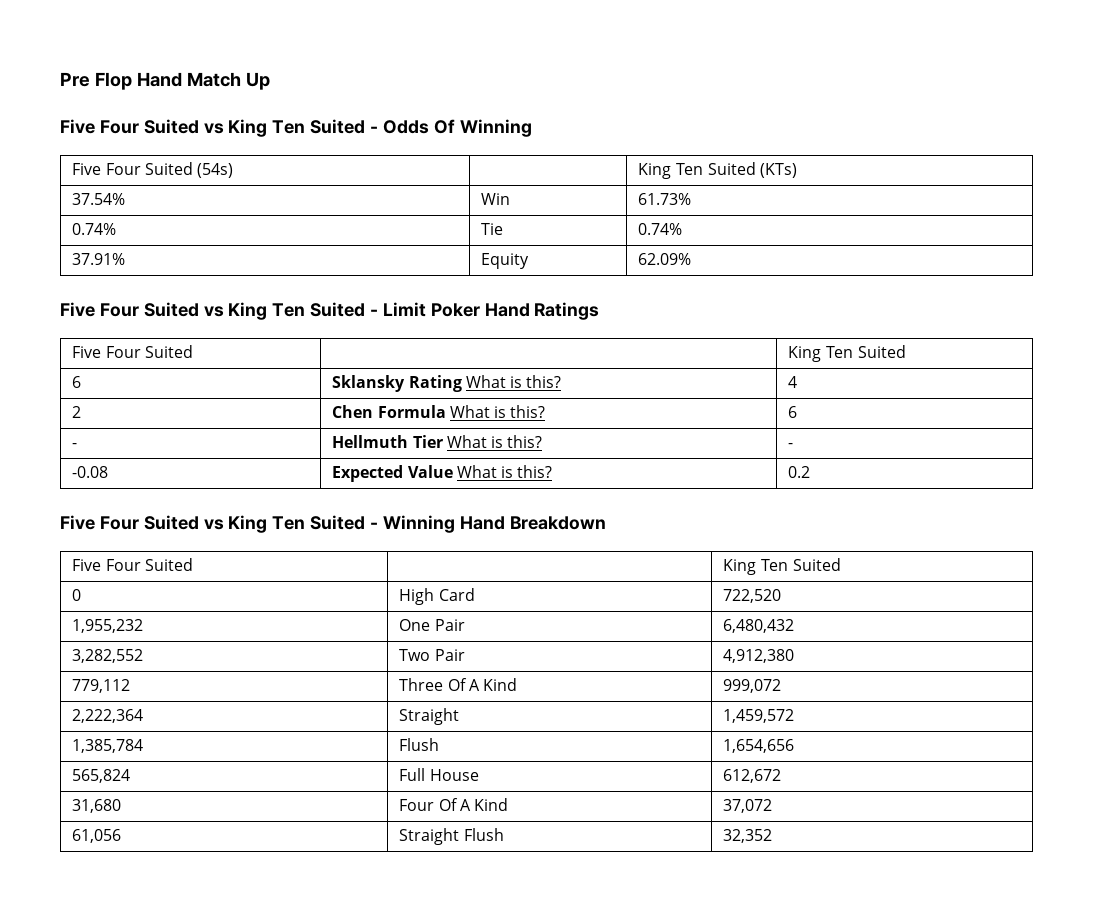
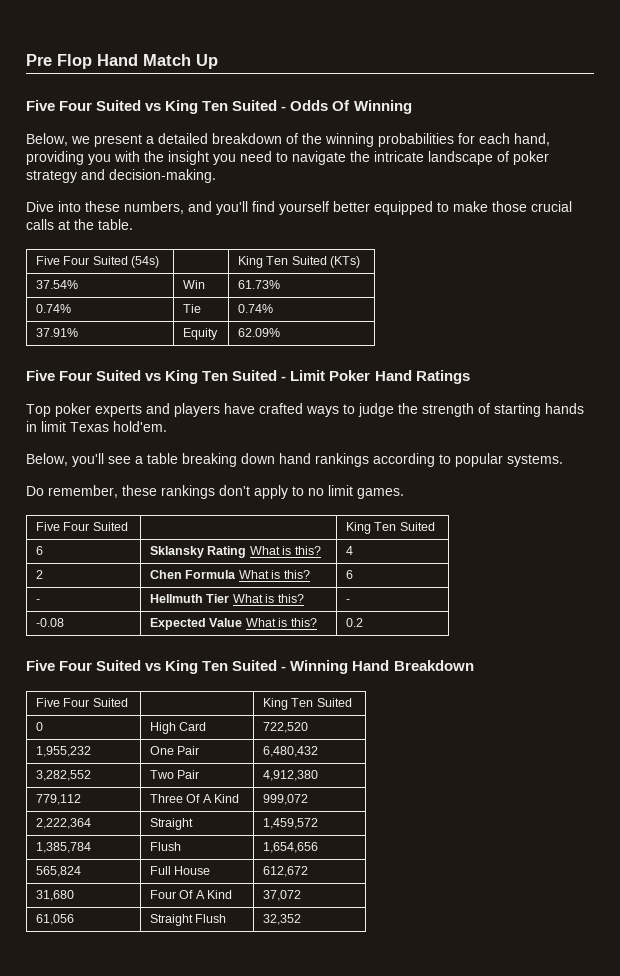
+ Below, we present a detailed breakdown of the winning probabilities for each hand, providing you with the insight you need to navigate the intricate landscape of poker strategy and decision-making.
+ Dive into these numbers, and you'll find yourself better equipped to make those crucial calls at the table.
+ Top poker experts and players have crafted ways to judge the strength of starting hands in limit Texas hold'em.
+ Below, you'll see a table breaking down hand rankings according to popular systems.
+ Do remember, these rankings don't apply to no limit games.

